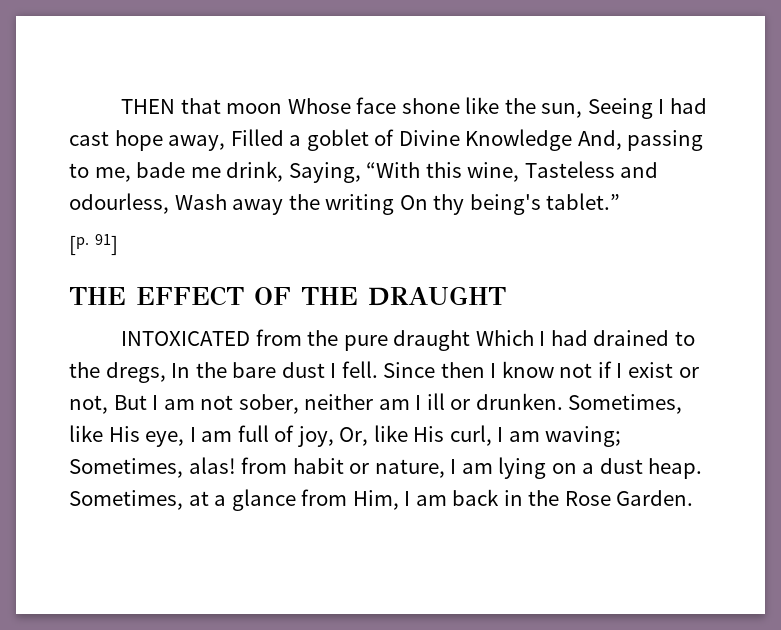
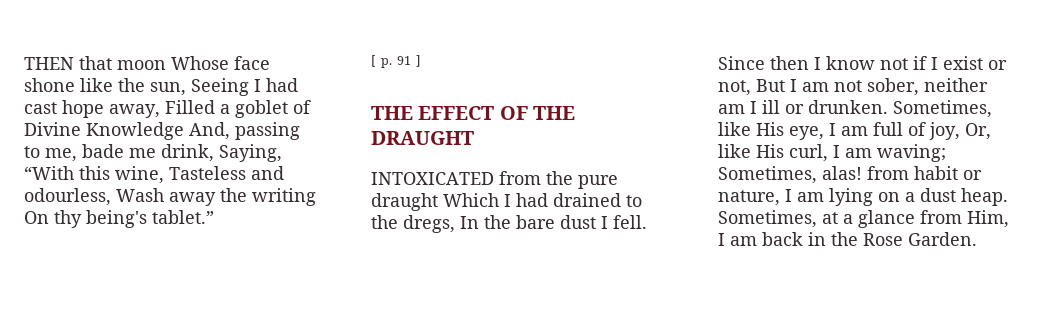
- [p. 91]
+ [ p. 91 ]

